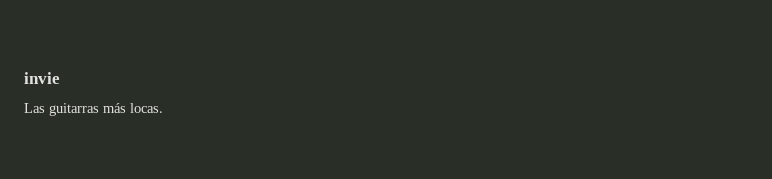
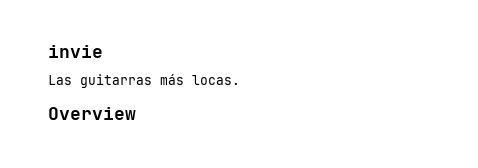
+ Overview

